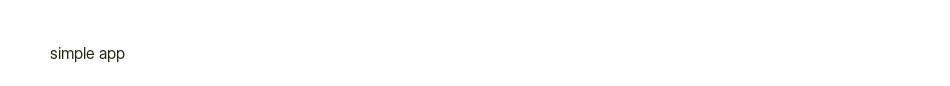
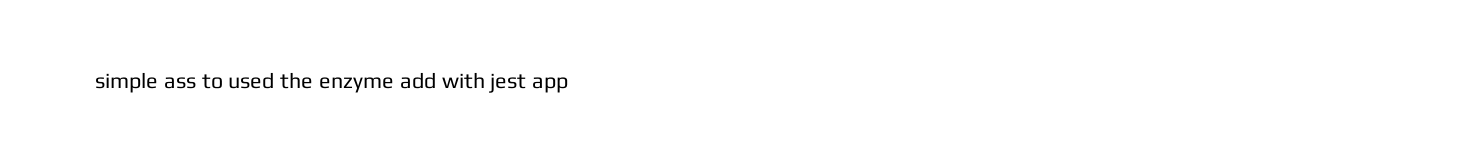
- simple app
+ simple ass to used the enzyme add with jest app

